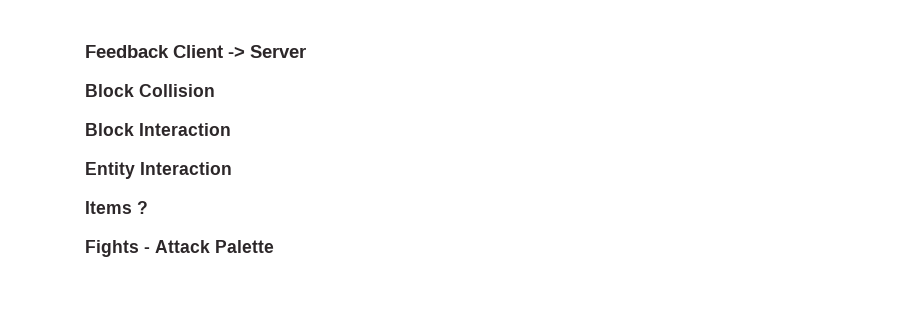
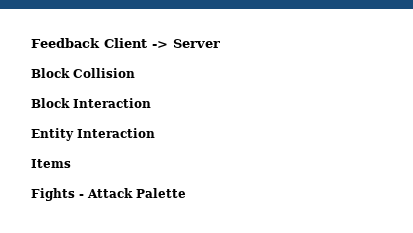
- Items ?
+ Items

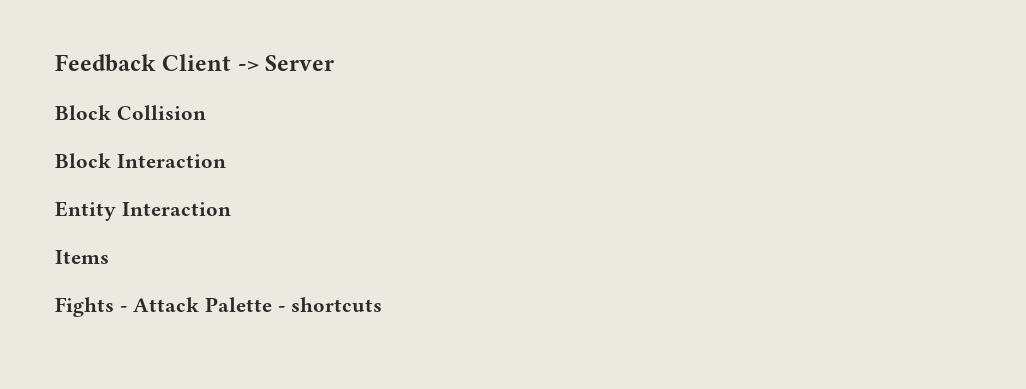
- Fights - Attack Palette
+ Fights - Attack Palette - shortcuts

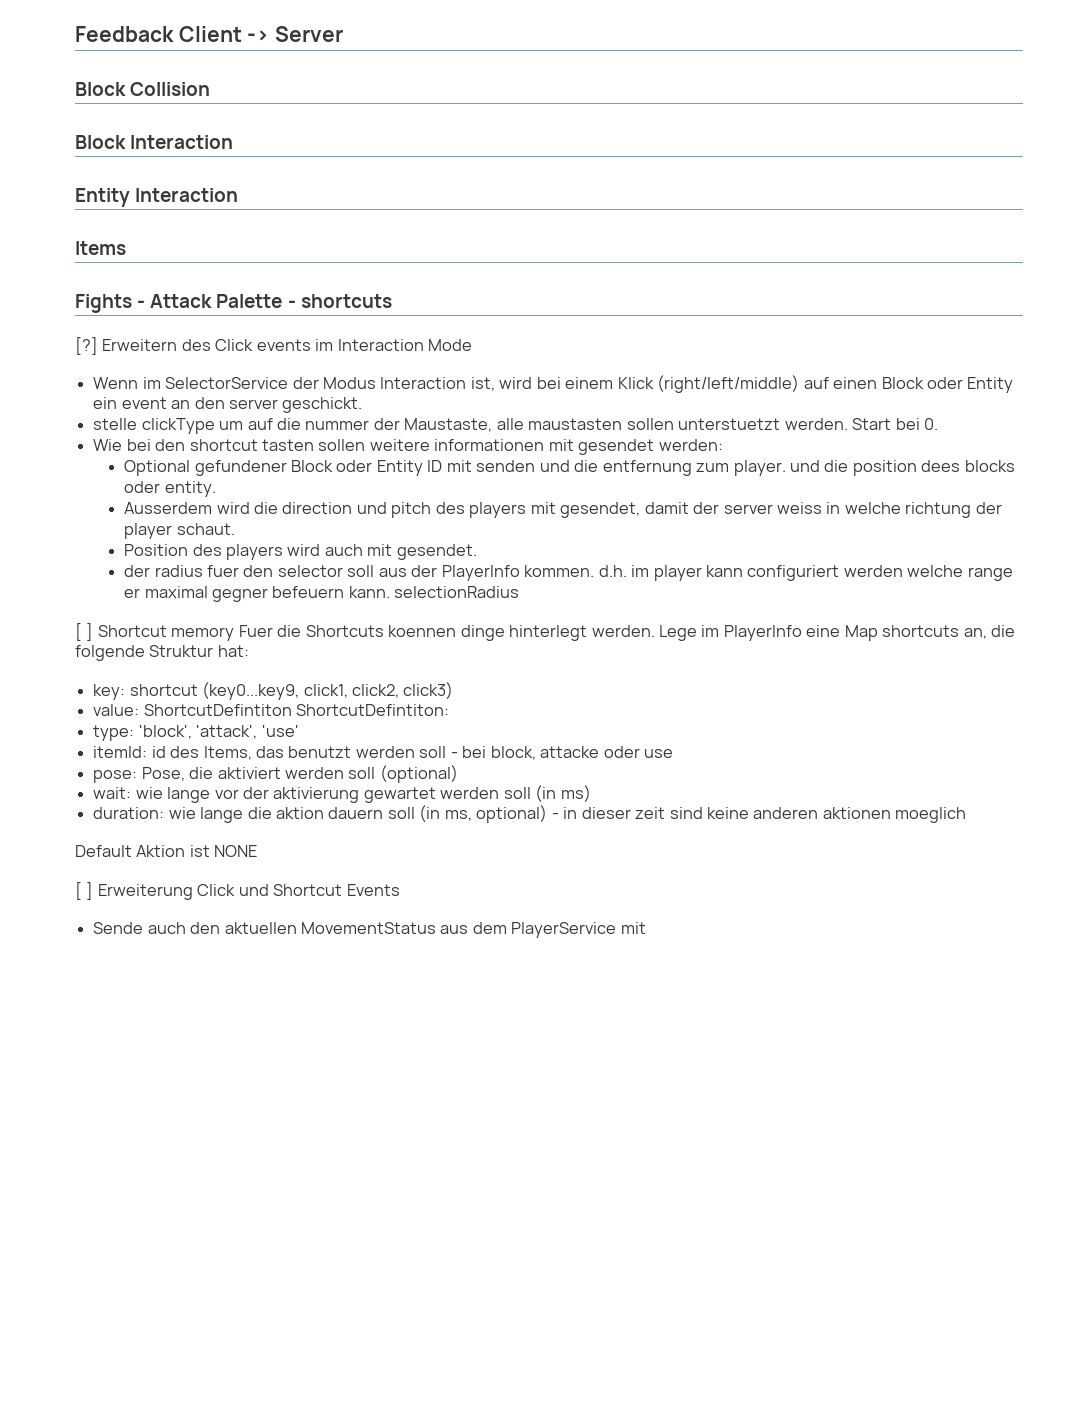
+ [?] Erweitern des Click events im Interaction Mode
+ Wenn im SelectorService der Modus Interaction ist, wird bei einem Klick (right/left/middle) auf einen Block oder Entity ein event an den server geschickt.
+ stelle clickType um auf die nummer der Maustaste, alle maustasten sollen unterstuetzt werden. Start bei 0.
+ Wie bei den shortcut tasten sollen weitere informationen mit gesendet werden:
+ Optional gefundener Block oder Entity ID mit senden und die entfernung zum player. und die position dees blocks oder entity.
+ Ausserdem wird die direction und pitch des players mit gesendet, damit der server weiss in welche richtung der player schaut.
+ Position des players wird auch mit gesendet.
+ der radius fuer den selector soll aus der PlayerInfo kommen. d.h. im player kann configuriert werden welche range er maximal gegner befeuern kann. selectionRadius
+ [ ] Shortcut memory Fuer die Shortcuts koennen dinge hinterlegt werden. Lege im PlayerInfo eine Map shortcuts an, die folgende Struktur hat:
+ key: shortcut (key0...key9, click1, click2, click3)
+ value: ShortcutDefintiton ShortcutDefintiton:
+ type: 'block', 'attack', 'use'
+ itemId: id des Items, das benutzt werden soll - bei block, attacke oder use
+ pose: Pose, die aktiviert werden soll (optional)
+ wait: wie lange vor der aktivierung gewartet werden soll (in ms)
+ duration: wie lange die aktion dauern soll (in ms, optional) - in dieser zeit sind keine anderen aktionen moeglich
+ Default Aktion ist NONE
+ [ ] Erweiterung Click und Shortcut Events
+ Sende auch den aktuellen MovementStatus aus dem PlayerService mit

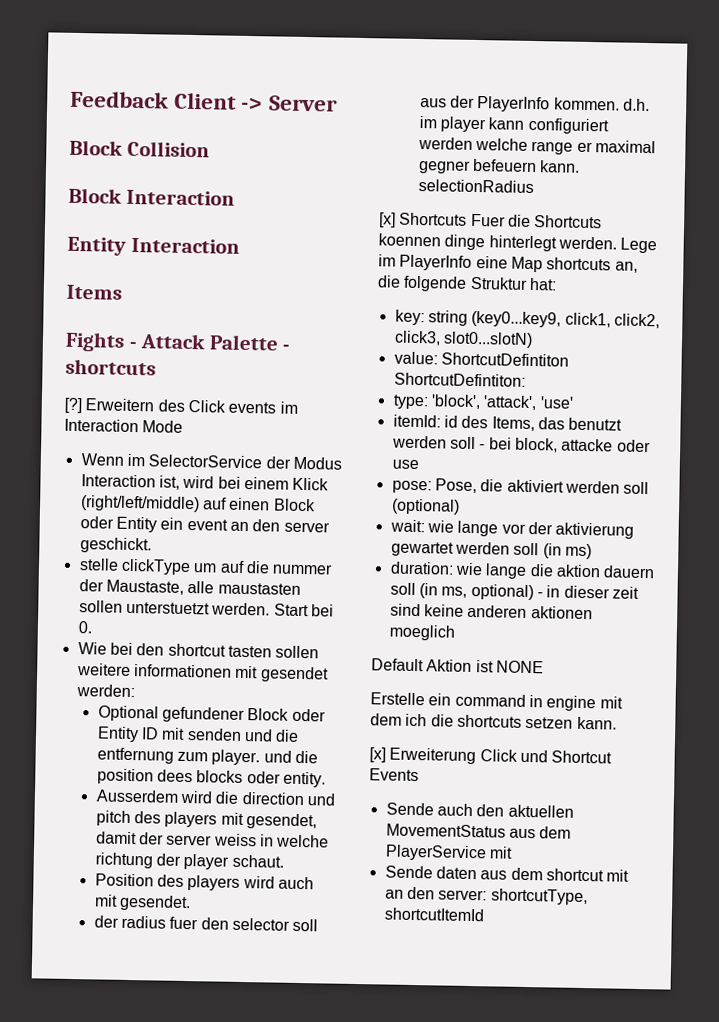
- [ ] Shortcut memory Fuer die Shortcuts koennen dinge hinterlegt werden.
+ [x] Shortcuts Fuer die Shortcuts koennen dinge hinterlegt werden.
- key: shortcut (key0...key9, click1, click2, click3)
+ key: string (key0...key9, click1, click2, click3, slot0...slotN)
- [ ] Erweiterung Click und Shortcut Events
+ Erstelle ein command in engine mit dem ich die shortcuts setzen kann.
+ [x] Erweiterung Click und Shortcut Events
+ Sende daten aus dem shortcut mit an den server: shortcutType, shortcutItemId

